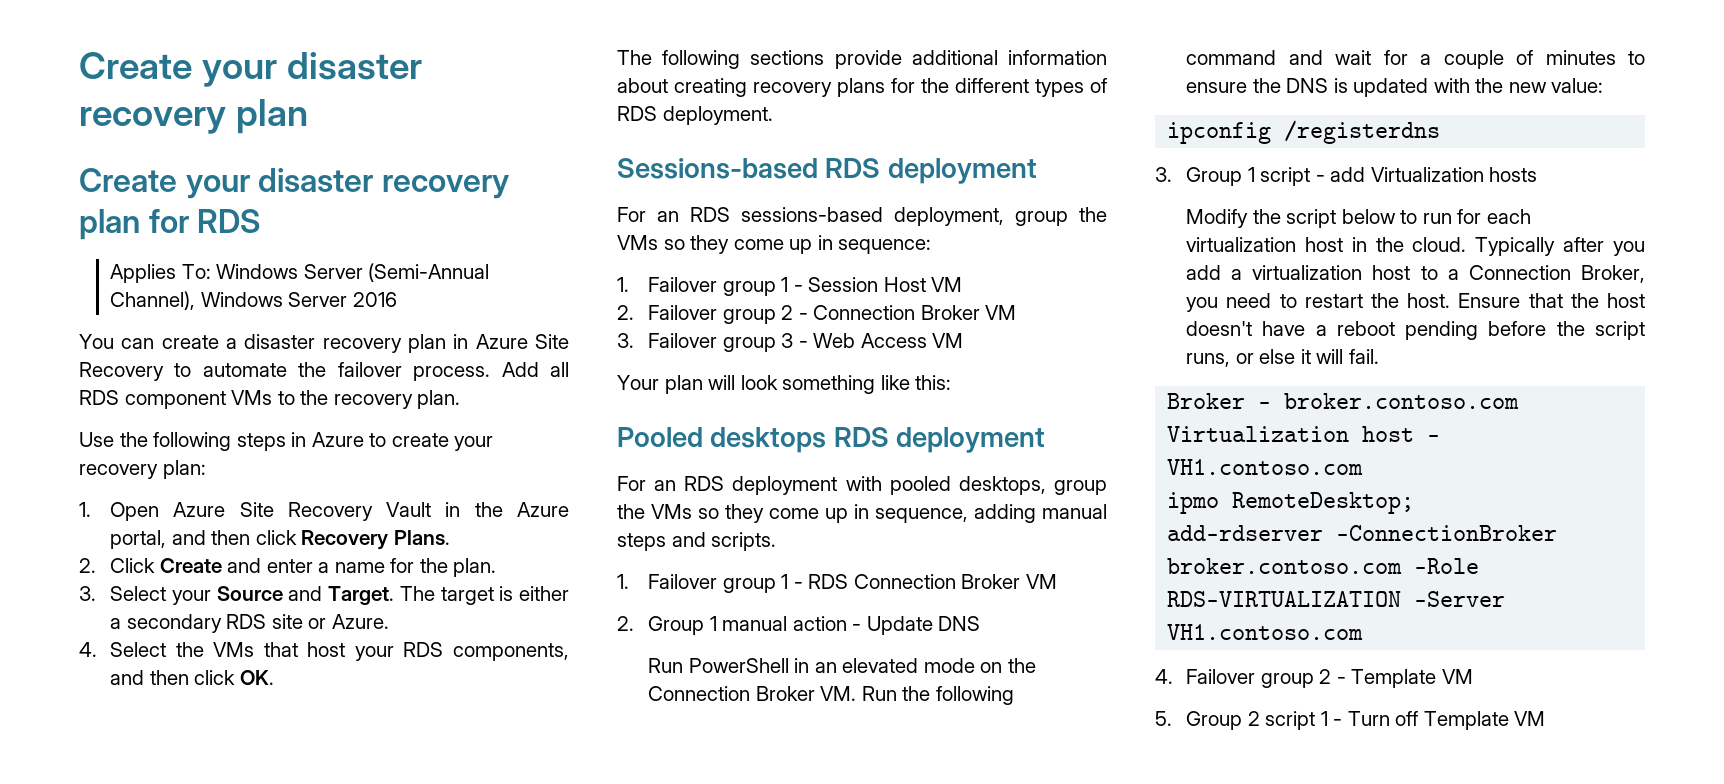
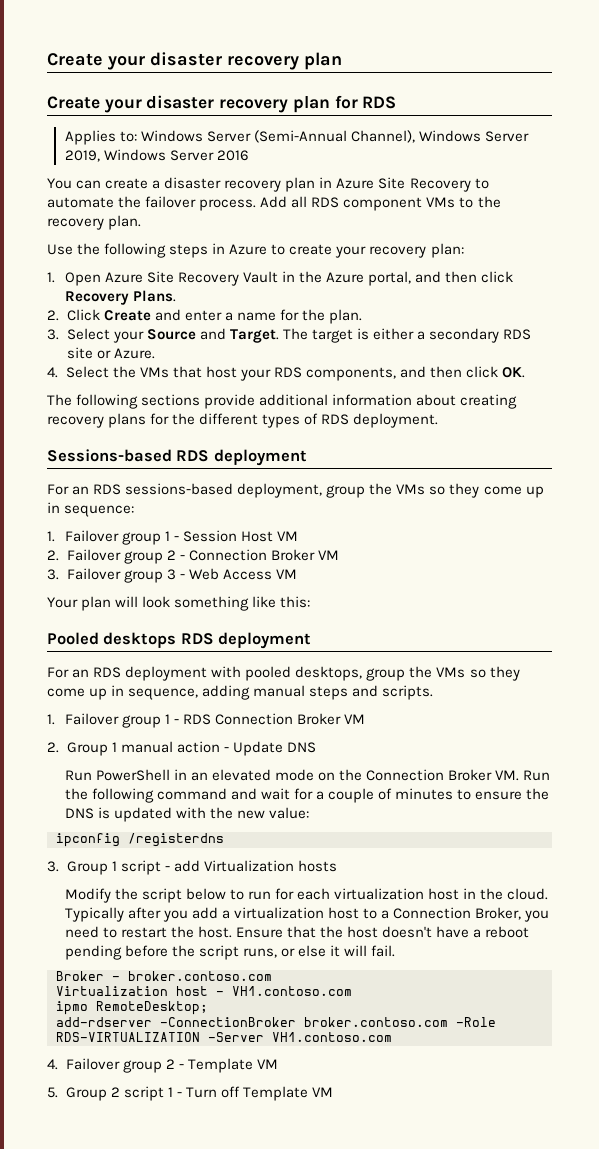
- Applies To: Windows Server (Semi-Annual Channel), Windows Server 2016
+ Applies to: Windows Server (Semi-Annual Channel), Windows Server 2019, Windows Server 2016

